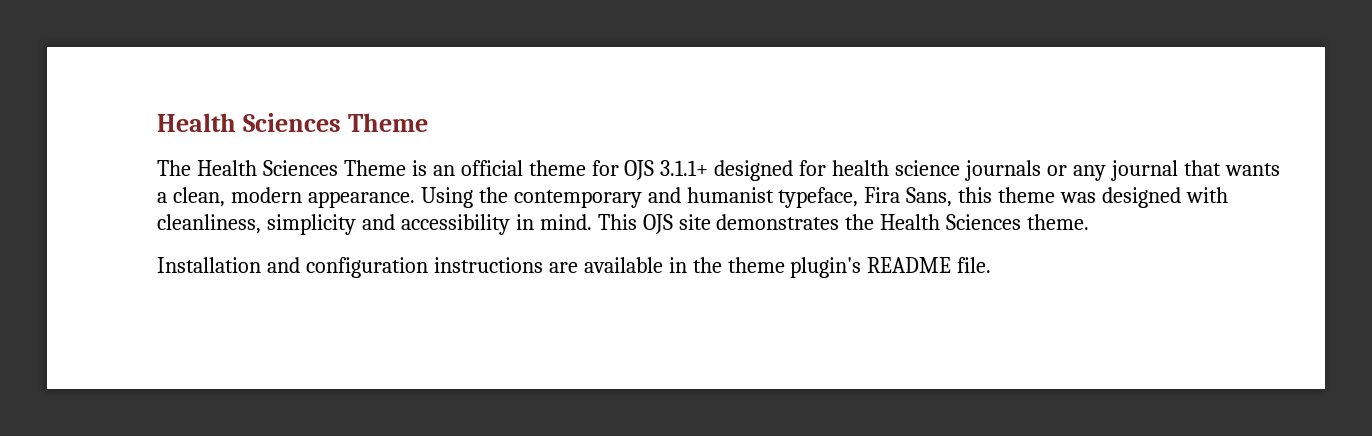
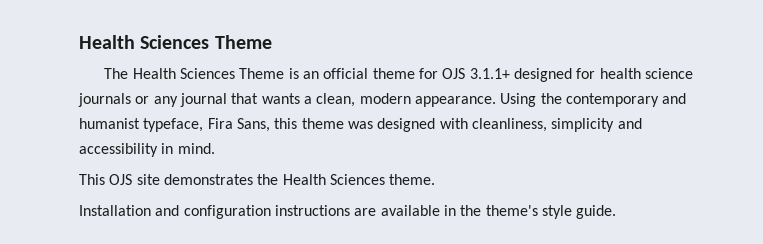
- Using the contemporary and humanist typeface, Fira Sans, this theme was designed with cleanliness, simplicity and accessibility in mind. This OJS site demonstrates the Health Sciences theme.
+ Using the contemporary and humanist typeface, Fira Sans, this theme was designed with cleanliness, simplicity and accessibility in mind.
+ This OJS site demonstrates the Health Sciences theme.
- Installation and configuration instructions are available in the theme plugin's README file.
+ Installation and configuration instructions are available in the theme's style guide.

